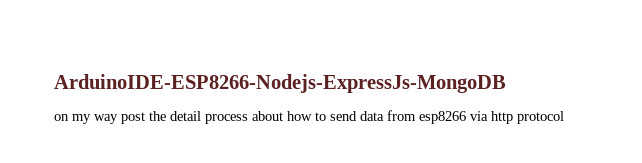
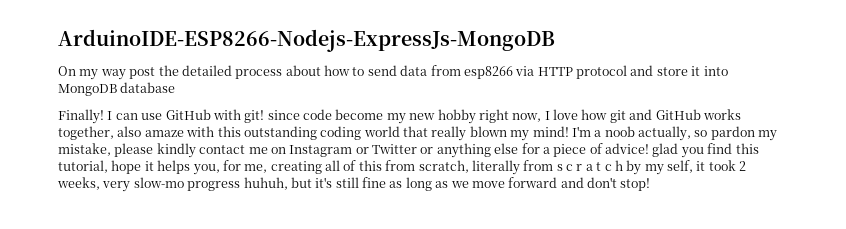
- on my way post the detail process about how to send data from esp8266 via http protocol
+ On my way post the detailed process about how to send data from esp8266 via HTTP protocol and store it into MongoDB database
+ Finally! I can use GitHub with git! since code become my new hobby right now, I love how git and GitHub works together, also amaze with this outstanding coding world that really blown my mind! I'm a noob actually, so pardon my mistake, please kindly contact me on Instagram or Twitter or anything else for a piece of advice! glad you find this tutorial, hope it helps you, for me, creating all of this from scratch, literally from s c r a t c h by my self, it took 2 weeks, very slow-mo progress huhuh, but it's still fine as long as we move forward and don't stop!

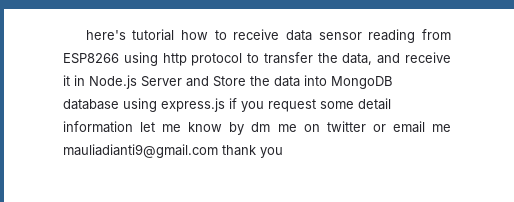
- ArduinoIDE-ESP8266-Nodejs-ExpressJs-MongoDB
- On my way post the detailed process about how to send data from esp8266 via HTTP protocol and store it into MongoDB database
- Finally! I can use GitHub with git! since code become my new hobby right now, I love how git and GitHub works together, also amaze with this outstanding coding world that really blown my mind! I'm a noob actually, so pardon my mistake, please kindly contact me on Instagram or Twitter or anything else for a piece of advice! glad you find this tutorial, hope it helps you, for me, creating all of this from scratch, literally from s c r a t c h by my self, it took 2 weeks, very slow-mo progress huhuh, but it's still fine as long as we move forward and don't stop!
+ here's tutorial how to receive data sensor reading from ESP8266 using http protocol to transfer the data, and receive it in Node.js Server and Store the data into MongoDB database using express.js if you request some detail information let me know by dm me on twitter or email me mauliadianti9@gmail.com thank you

